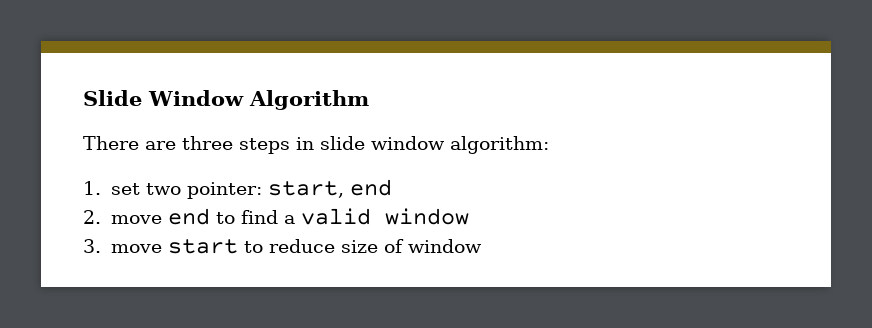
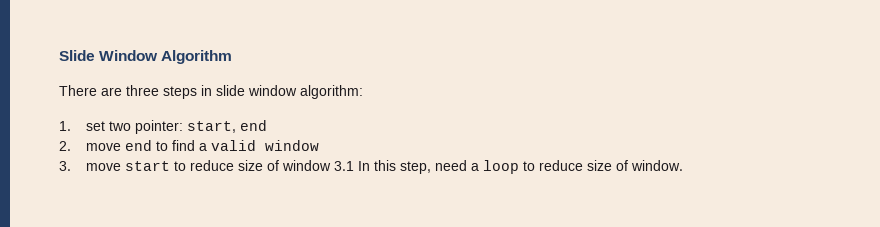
- 3. move start to reduce size of window
+ 3. move start to reduce size of window 3.1 In this step, need a loop to reduce size of window.

